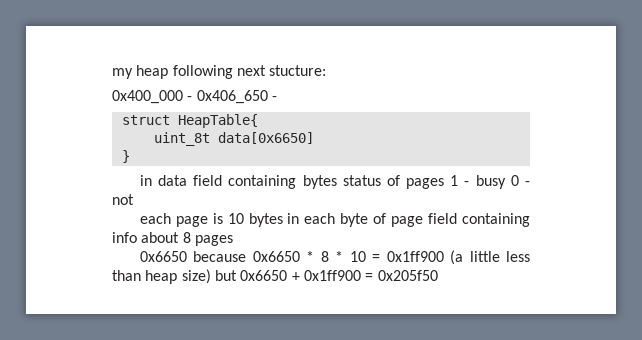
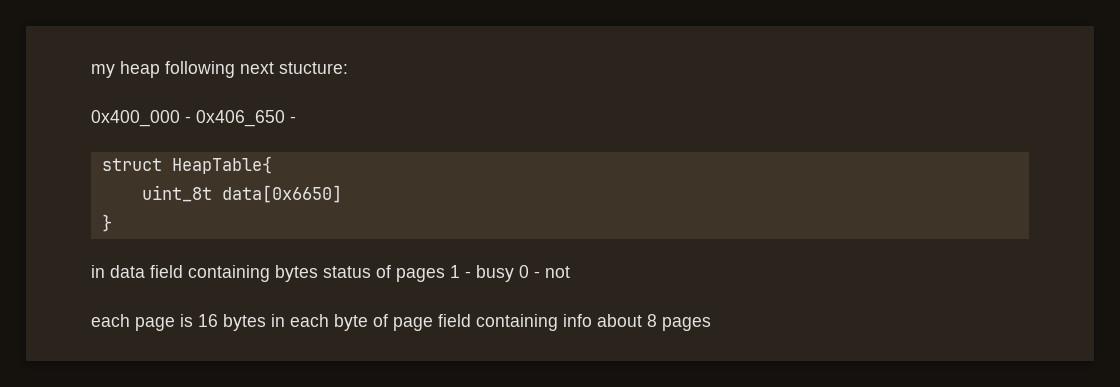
- each page is 10 bytes in each byte of page field containing info about 8 pages
+ each page is 16 bytes in each byte of page field containing info about 8 pages
- 0x6650 because 0x6650 * 8 * 10 = 0x1ff900 (a little less than heap size) but 0x6650 + 0x1ff900 = 0x205f50

